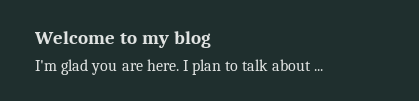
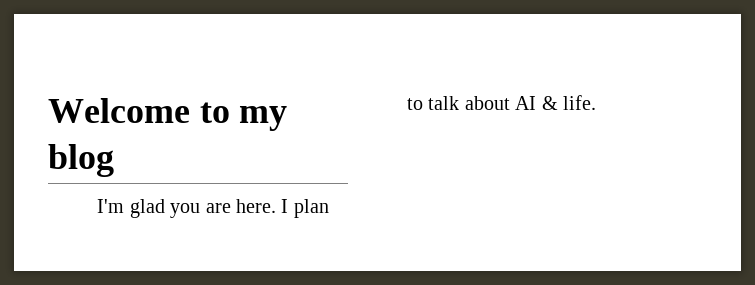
- I plan to talk about ...
+ I plan to talk about AI & life.

